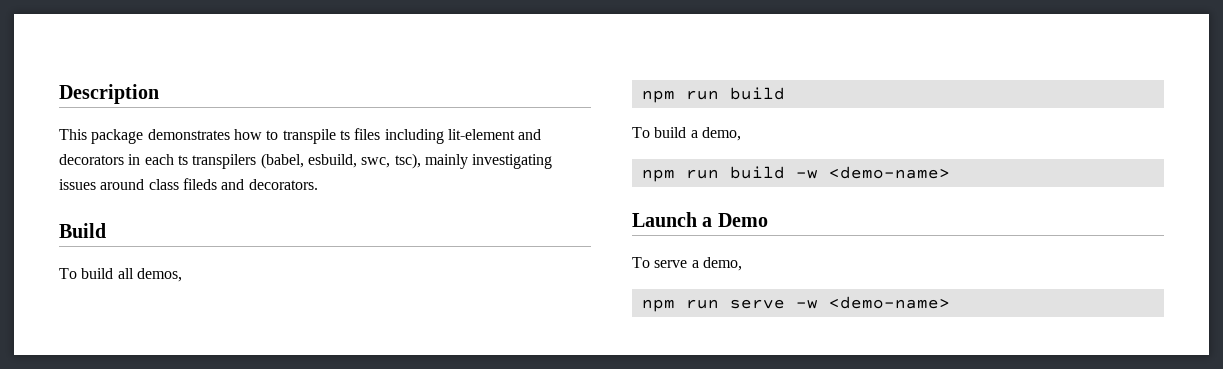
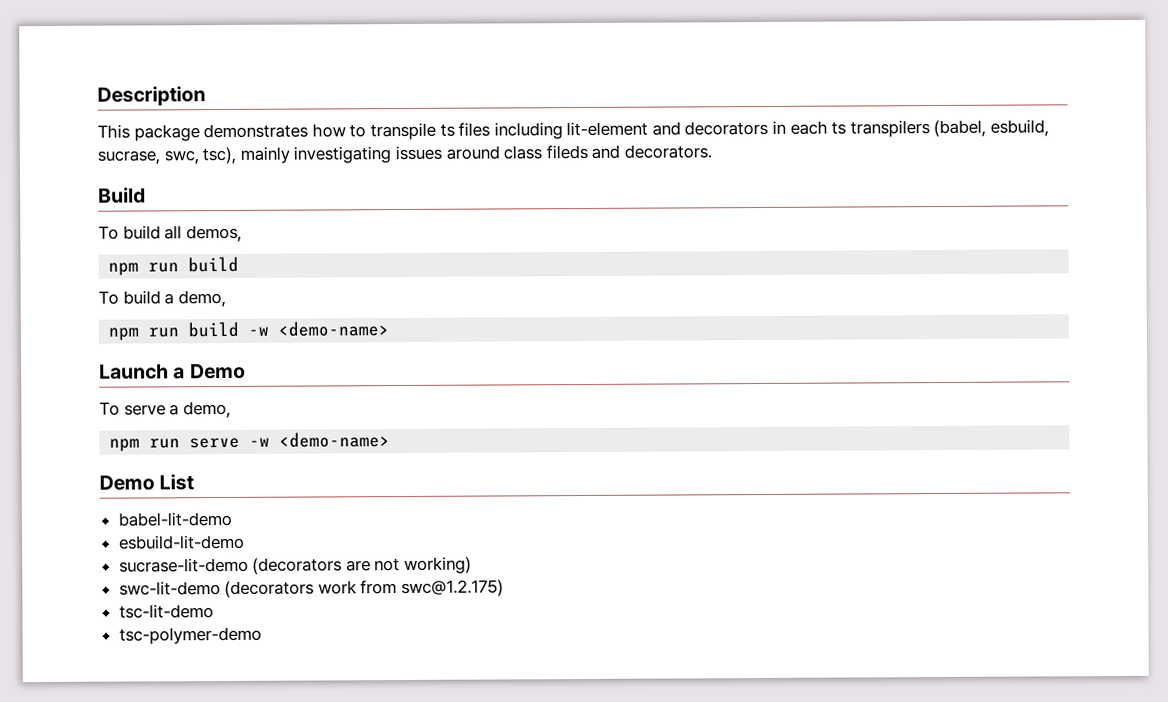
- This package demonstrates how to transpile ts files including lit-element and decorators in each ts transpilers (babel, esbuild, swc, tsc), mainly investigating issues around class fileds and decorators.
+ This package demonstrates how to transpile ts files including lit-element and decorators in each ts transpilers (babel, esbuild, sucrase, swc, tsc), mainly investigating issues around class fileds and decorators.
+ Demo List
+ babel-lit-demo
+ esbuild-lit-demo
+ sucrase-lit-demo (decorators are not working)
+ swc-lit-demo (decorators work from swc@1.2.175)
+ tsc-lit-demo
+ tsc-polymer-demo

